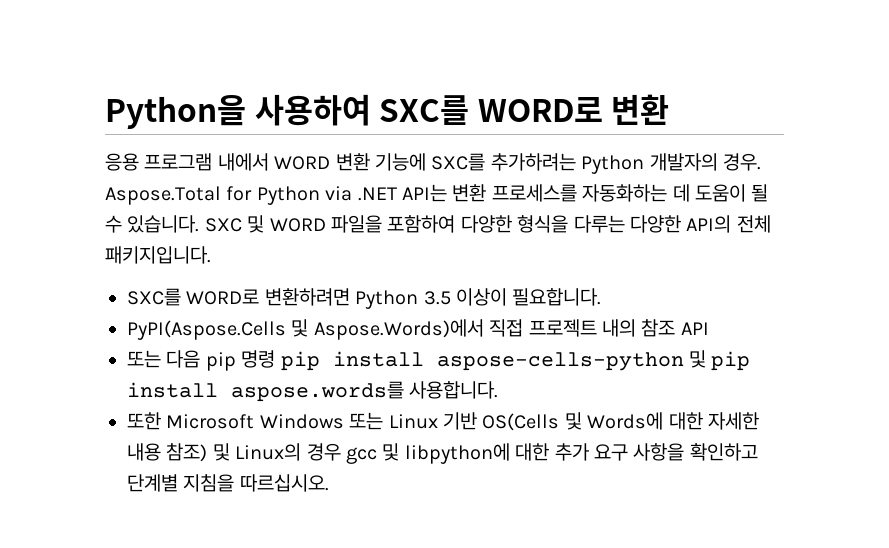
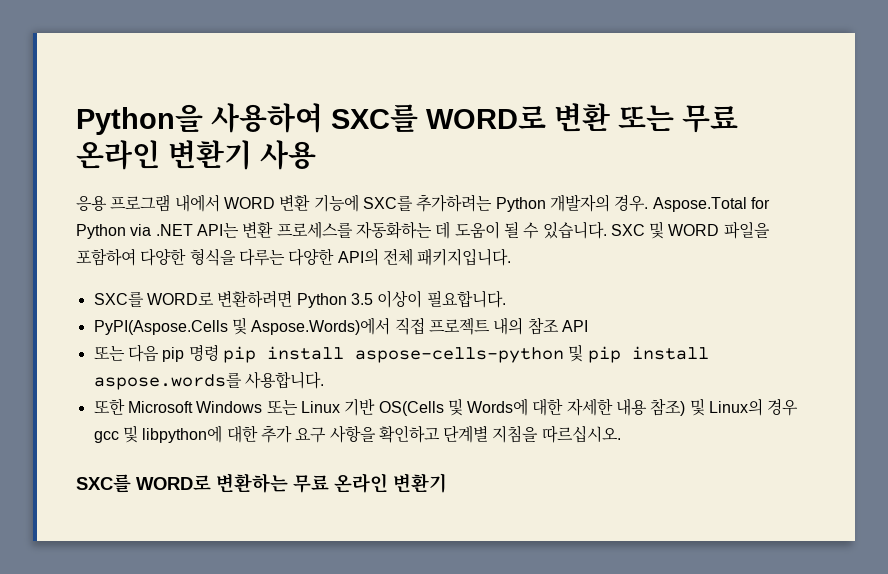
- Python을 사용하여 SXC를 WORD로 변환
+ Python을 사용하여 SXC를 WORD로 변환 또는 무료 온라인 변환기 사용
+ SXC를 WORD로 변환하는 무료 온라인 변환기

